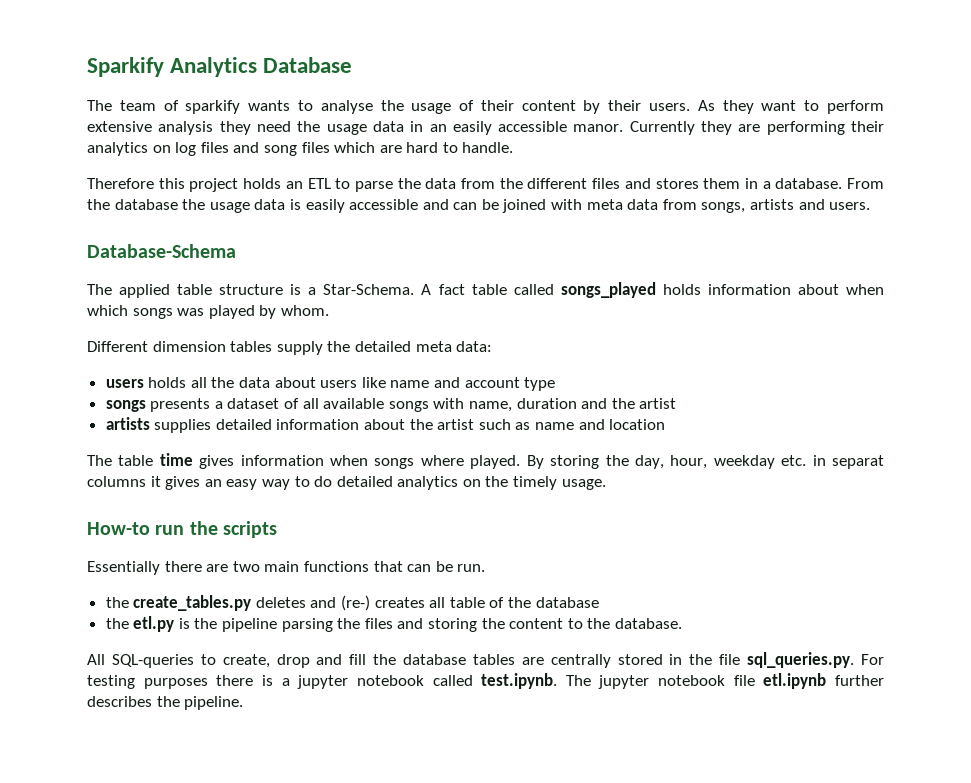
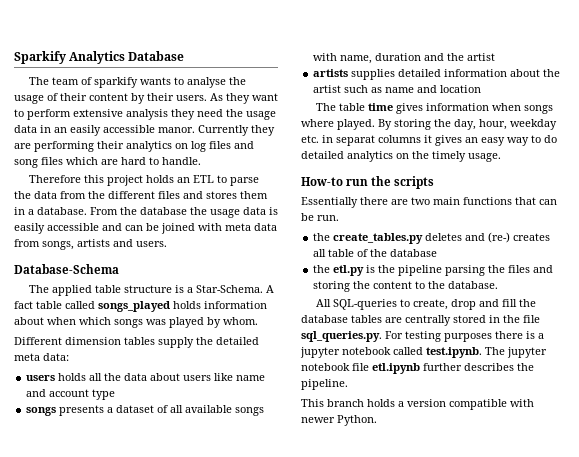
+ This branch holds a version compatible with newer Python.

